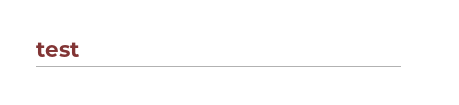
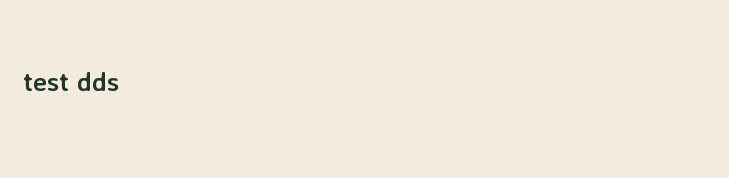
- test
+ test dds

